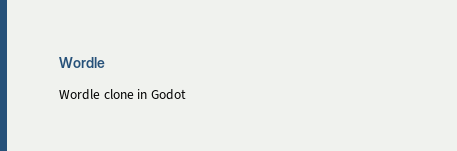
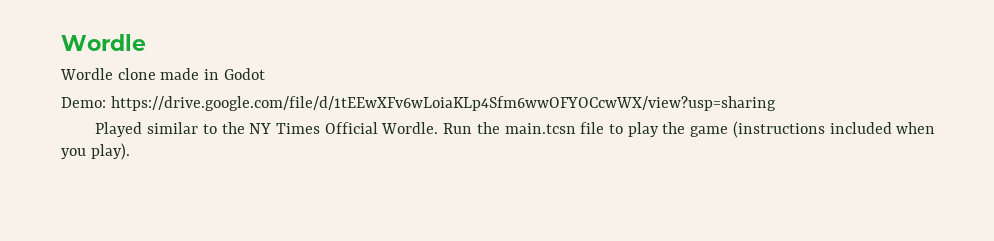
- Wordle clone in Godot
+ Wordle clone made in Godot
+ Demo: https://drive.google.com/file/d/1tEEwXFv6wLoiaKLp4Sfm6wwOFYOCcwWX/view?usp=sharing
+ Played similar to the NY Times Official Wordle. Run the main.tcsn file to play the game (instructions included when you play).

